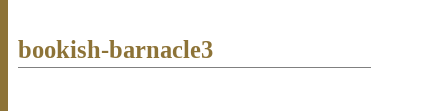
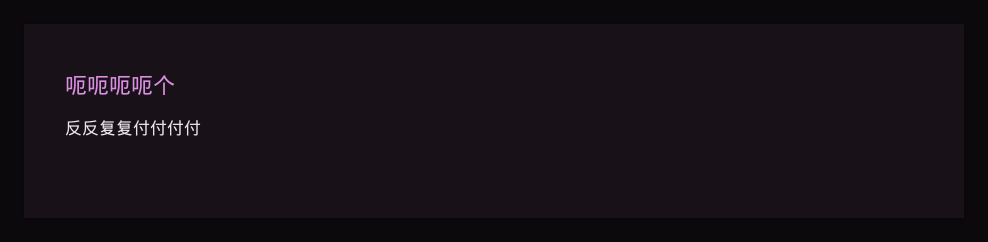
- bookish-barnacle3
+ 呃呃呃呃个
+ 反反复复付付付付

